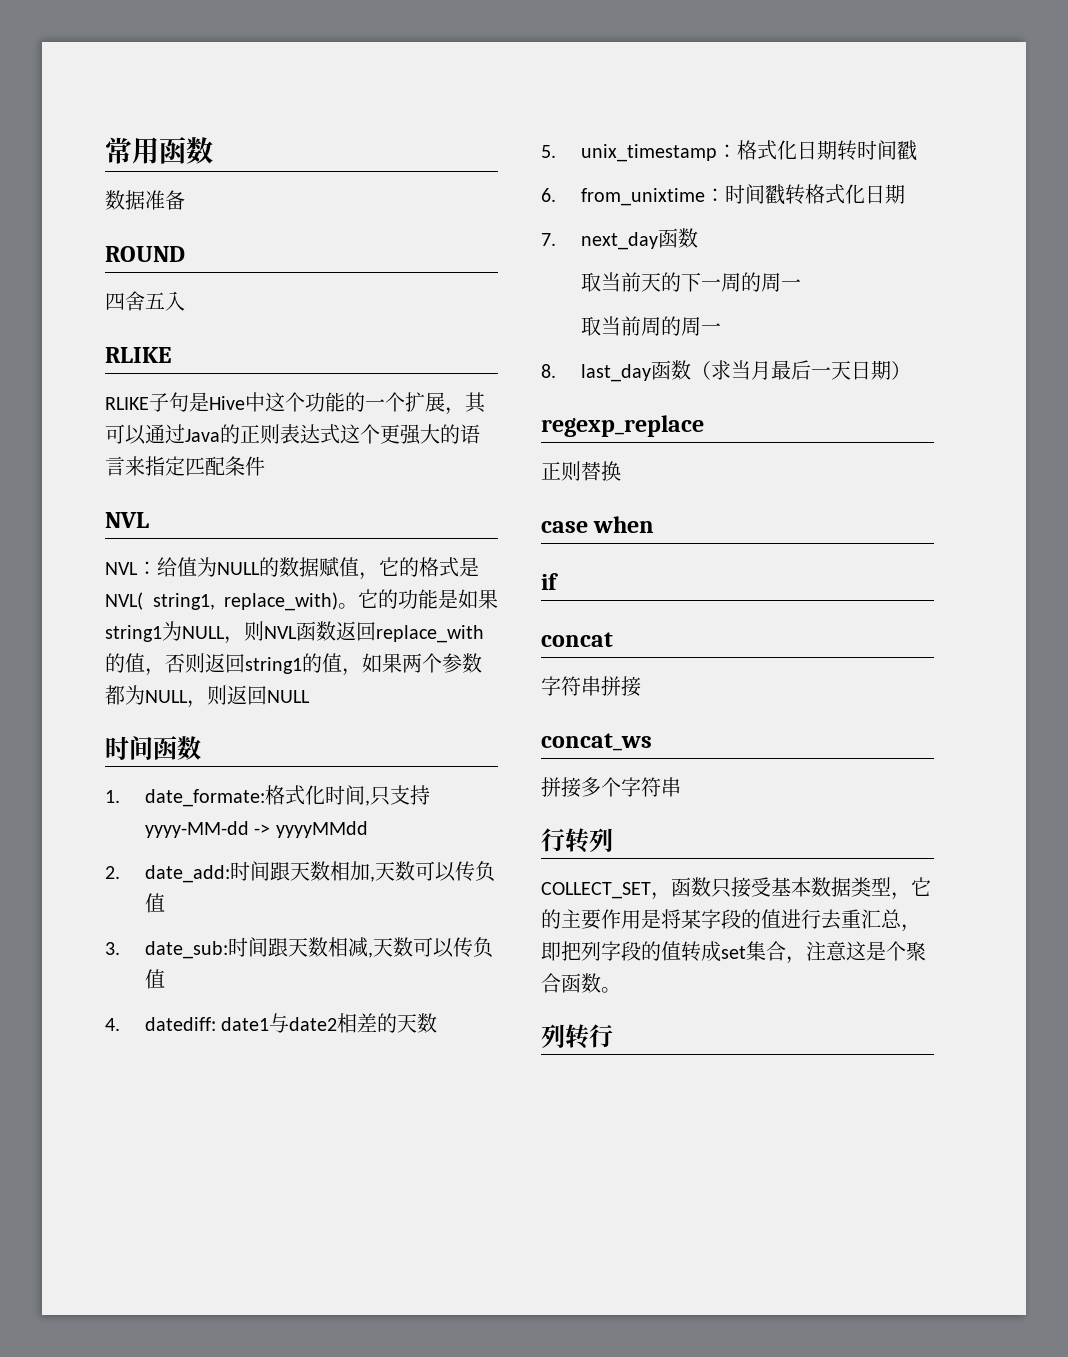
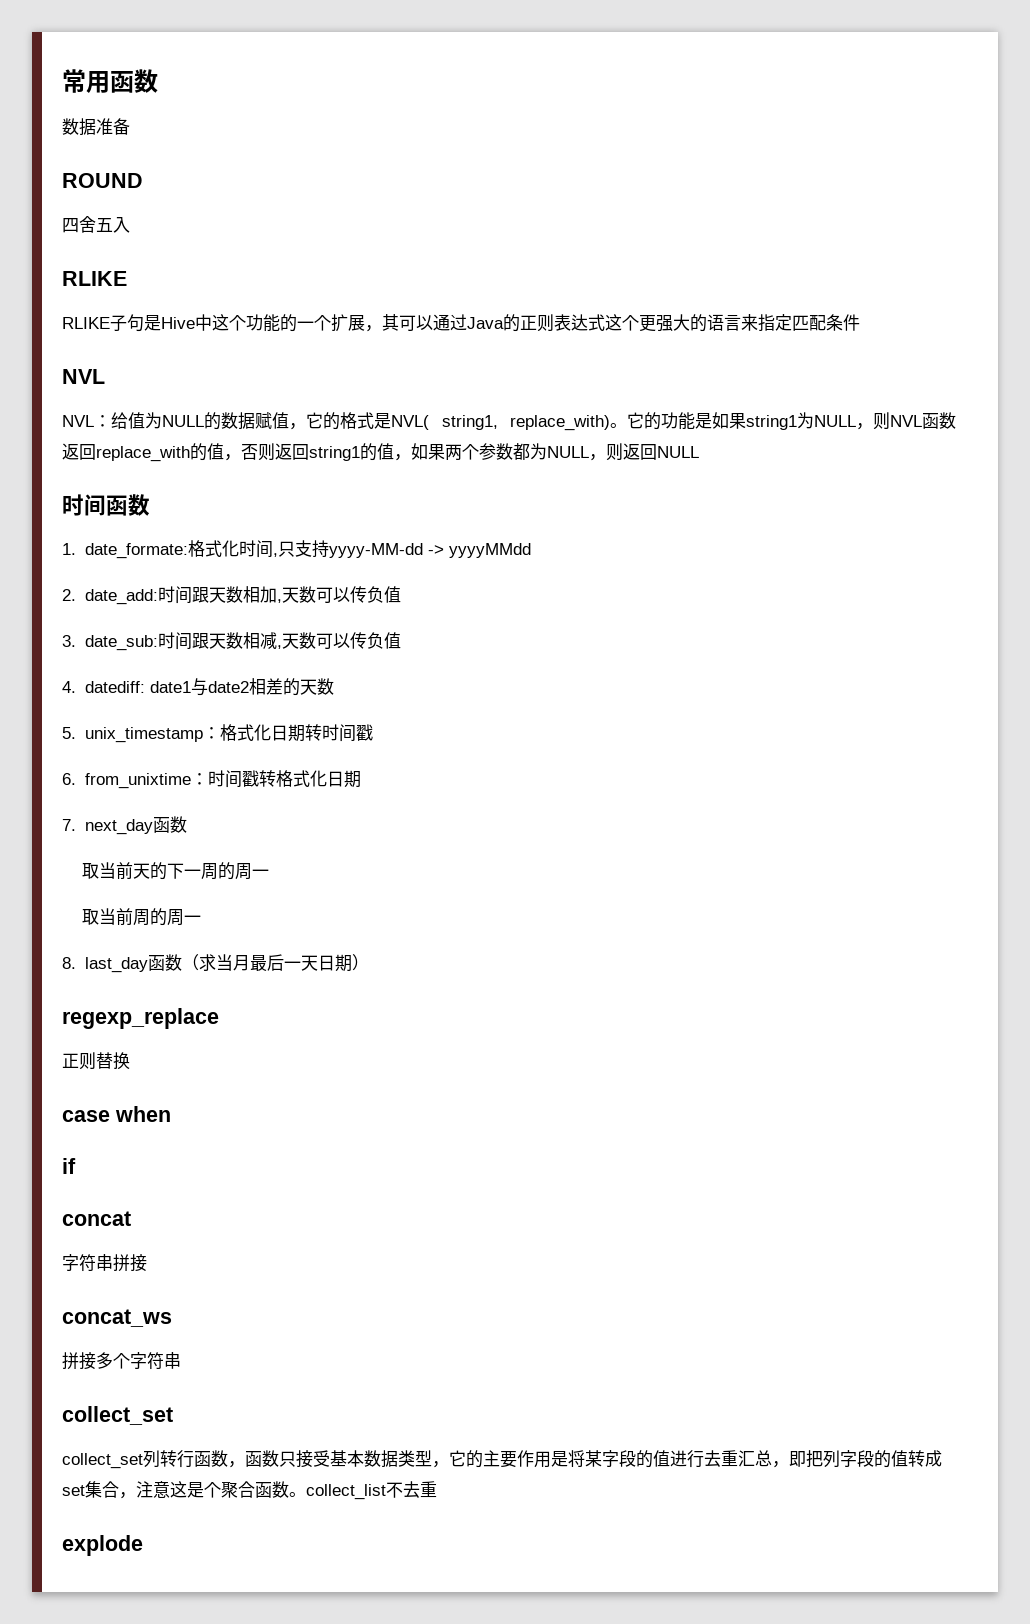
  拼接多个字符串
- 行转列
- COLLECT_SET，函数只接受基本数据类型，它的主要作用是将某字段的值进行去重汇总，即把列字段的值转成set集合，注意这是个聚合函数。
- 列转行
+ collect_set
+ collect_set列转行函数，函数只接受基本数据类型，它的主要作用是将某字段的值进行去重汇总，即把列字段的值转成set集合，注意这是个聚合函数。collect_list不去重
+ explode

